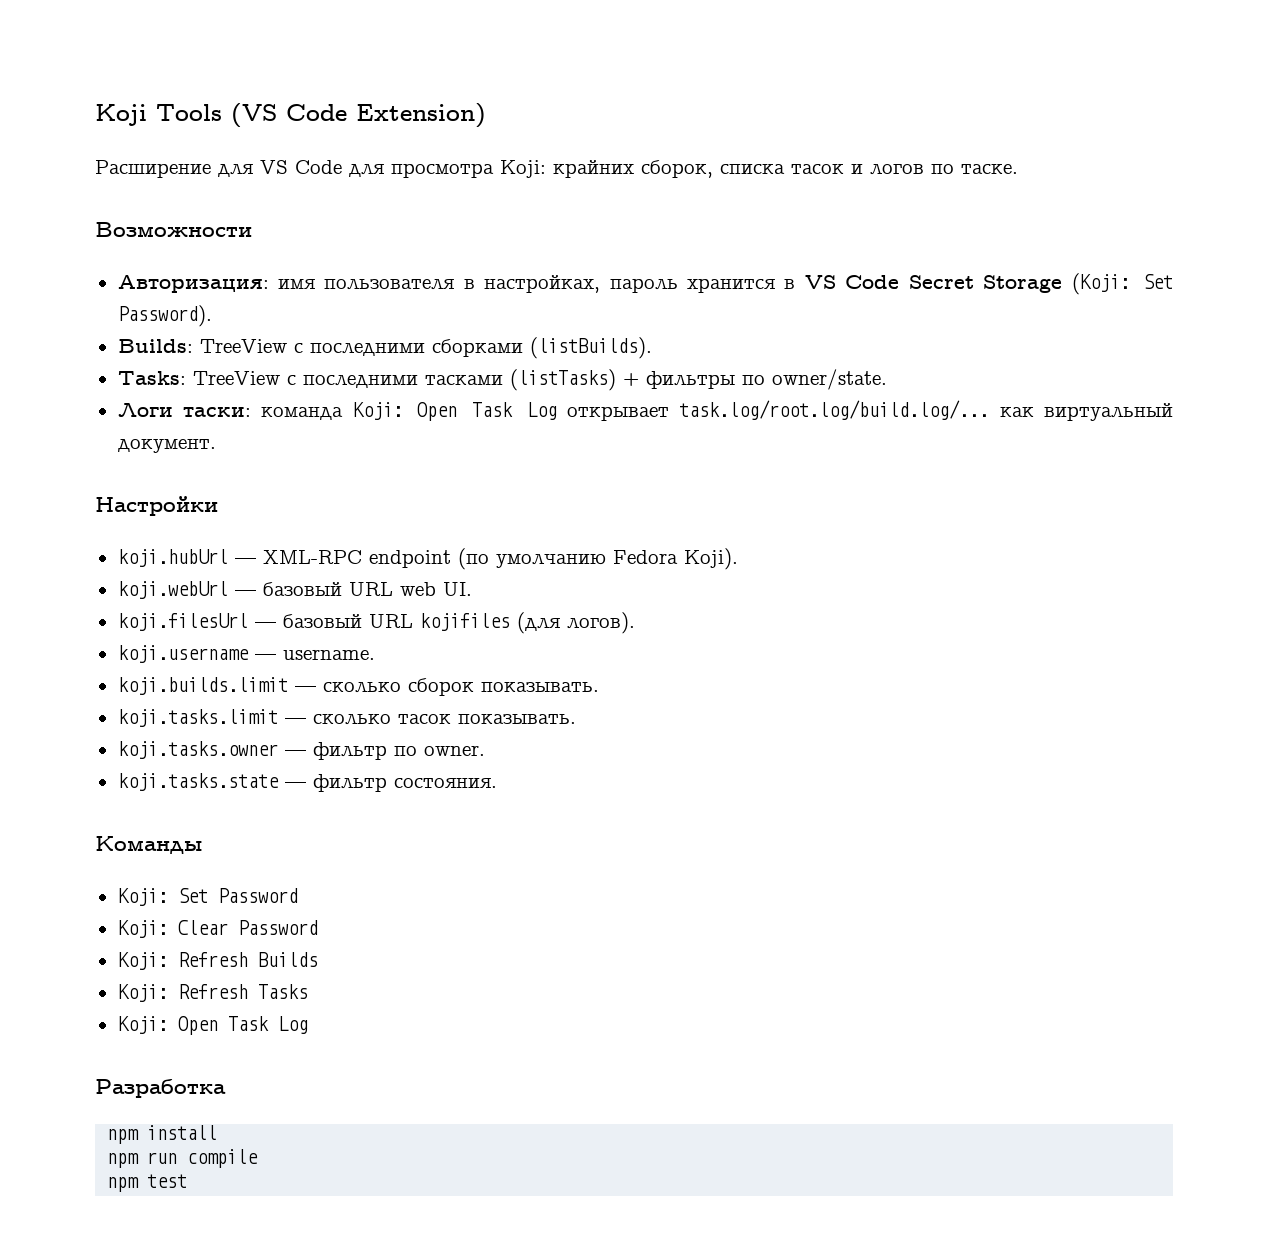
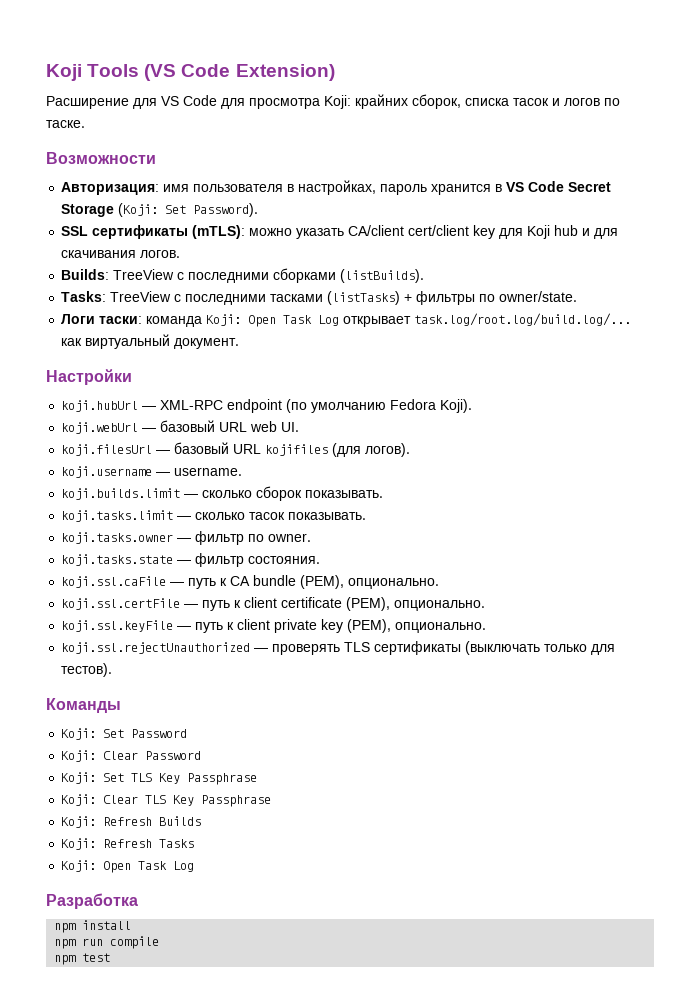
+ SSL сертификаты (mTLS): можно указать CA/client cert/client key для Koji hub и для скачивания логов.
+ koji.ssl.caFile — путь к CA bundle (PEM), опционально.
+ koji.ssl.certFile — путь к client certificate (PEM), опционально.
+ koji.ssl.keyFile — путь к client private key (PEM), опционально.
+ koji.ssl.rejectUnauthorized — проверять TLS сертификаты (выключать только для тестов).
+ Koji: Set TLS Key Passphrase
+ Koji: Clear TLS Key Passphrase

